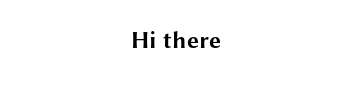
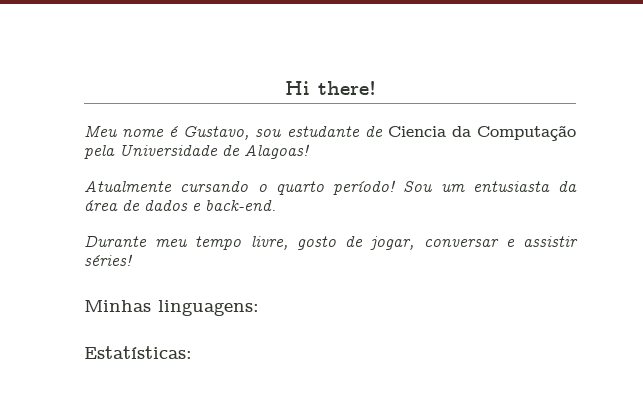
- Hi there
+ Hi there!
+ Meu nome é Gustavo, sou estudante de Ciencia da Computação pela Universidade de Alagoas!
+ Atualmente cursando o quarto período! Sou um entusiasta da área de dados e back-end.
+ Durante meu tempo livre, gosto de jogar, conversar e assistir séries!
+ Minhas linguagens:
+ Estatísticas:

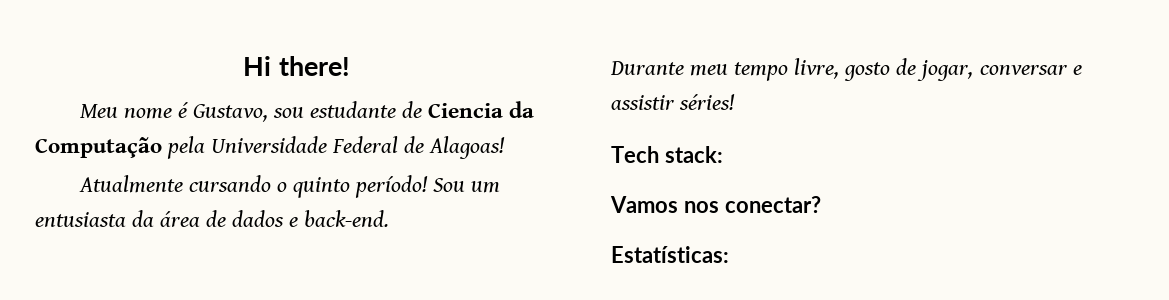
- Meu nome é Gustavo, sou estudante de Ciencia da Computação pela Universidade de Alagoas!
+ Meu nome é Gustavo, sou estudante de Ciencia da Computação pela Universidade Federal de Alagoas!
- Atualmente cursando o quarto período!
+ Atualmente cursando o quinto período!
- Minhas linguagens:
+ Tech stack:
+ Vamos nos conectar?

